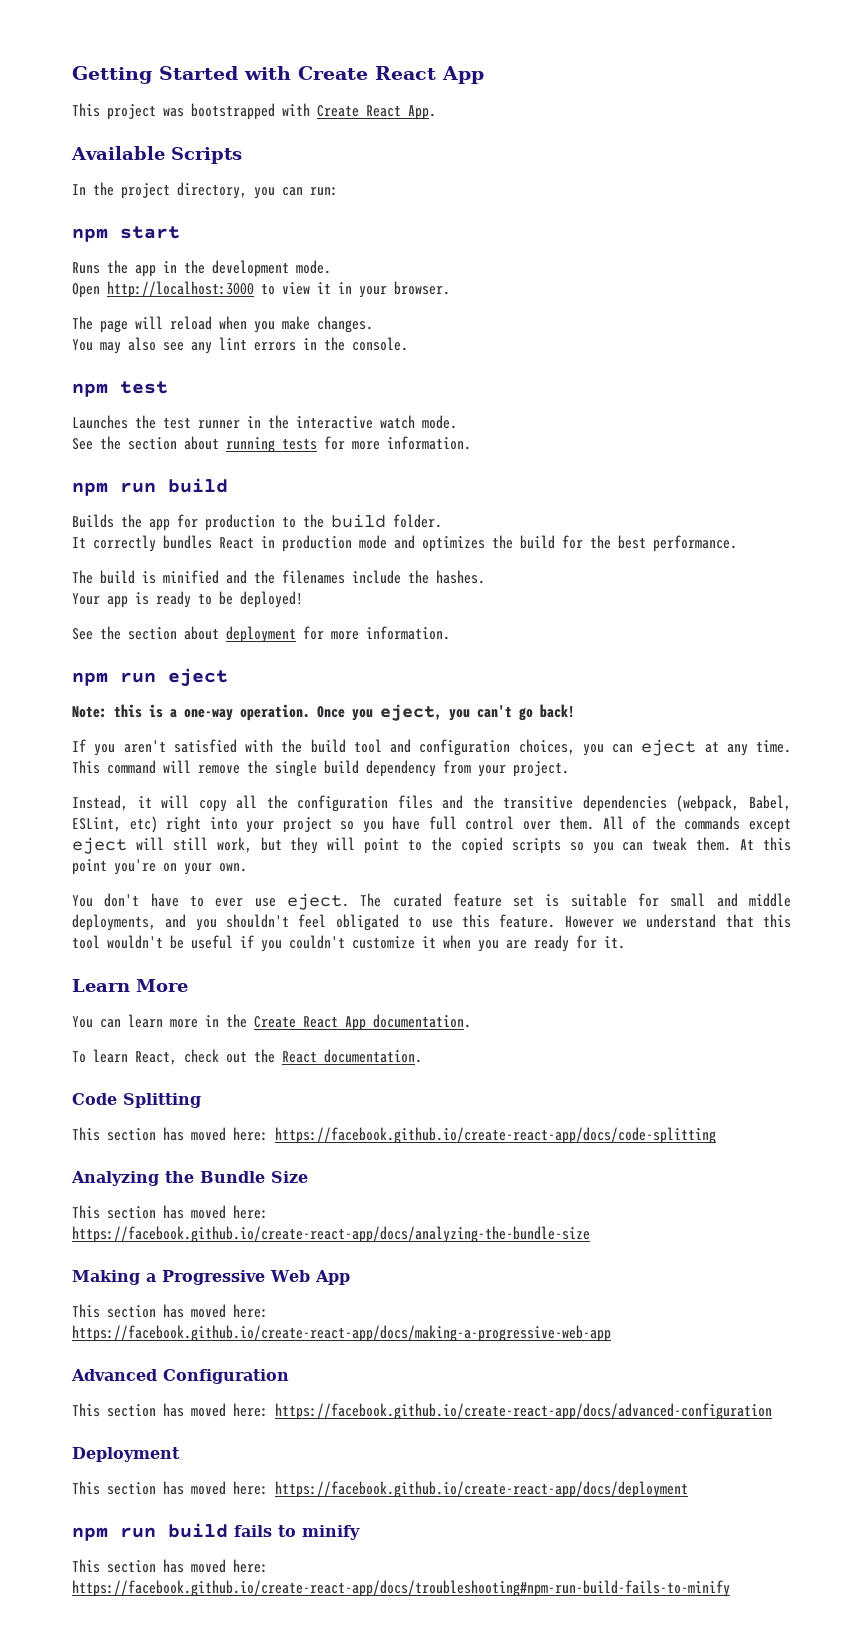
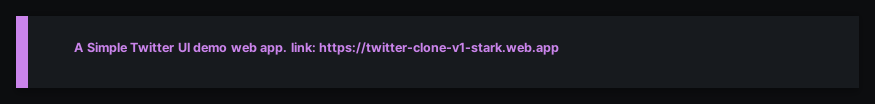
- Getting Started with Create React App
- This project was bootstrapped with Create React App.
- Available Scripts
- In the project directory, you can run:
- npm start
- Runs the app in the development mode.
- Open http://localhost:3000 to view it in your browser.
- The page will reload when you make changes.
- You may also see any lint errors in the console.
- npm test
- Launches the test runner in the interactive watch mode.
- See the section about running tests for more information.
- npm run build
- Builds the app for production to the build folder.
- It correctly bundles React in production mode and optimizes the build for the best performance.
- The build is minified and the filenames include the hashes.
- Your app is ready to be deployed!
- See the section about deployment for more information.
- npm run eject
- Note: this is a one-way operation. Once you eject, you can't go back!
- If you aren't satisfied with the build tool and configuration choices, you can eject at any time. This command will remove the single build dependency from your project.
- Instead, it will copy all the configuration files and the transitive dependencies (webpack, Babel, ESLint, etc) right into your project so you have full control over them. All of the commands except eject will still work, but they will point to the copied scripts so you can tweak them. At this point you're on your own.
- You don't have to ever use eject. The curated feature set is suitable for small and middle deployments, and you shouldn't feel obligated to use this feature. However we understand that this tool wouldn't be useful if you couldn't customize it when you are ready for it.
- Learn More
- You can learn more in the Create React App documentation.
- To learn React, check out the React documentation.
- Code Splitting
- This section has moved here: https://facebook.github.io/create-react-app/docs/code-splitting
- Analyzing the Bundle Size
- This section has moved here: https://facebook.github.io/create-react-app/docs/analyzing-the-bundle-size
- Making a Progressive Web App
- This section has moved here: https://facebook.github.io/create-react-app/docs/making-a-progressive-web-app
- Advanced Configuration
- This section has moved here: https://facebook.github.io/create-react-app/docs/advanced-configuration
- Deployment
- This section has moved here: https://facebook.github.io/create-react-app/docs/deployment
- npm run build fails to minify
- This section has moved here: https://facebook.github.io/create-react-app/docs/troubleshooting#npm-run-build-fails-to-minify
+ A Simple Twitter UI demo web app. link: https://twitter-clone-v1-stark.web.app

